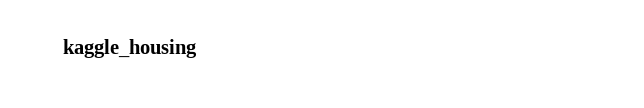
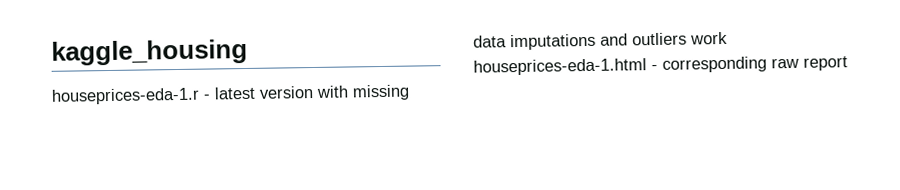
+ houseprices-eda-1.r - latest version with missing data imputations and outliers work houseprices-eda-1.html - corresponding raw report

